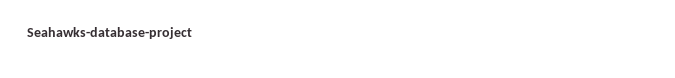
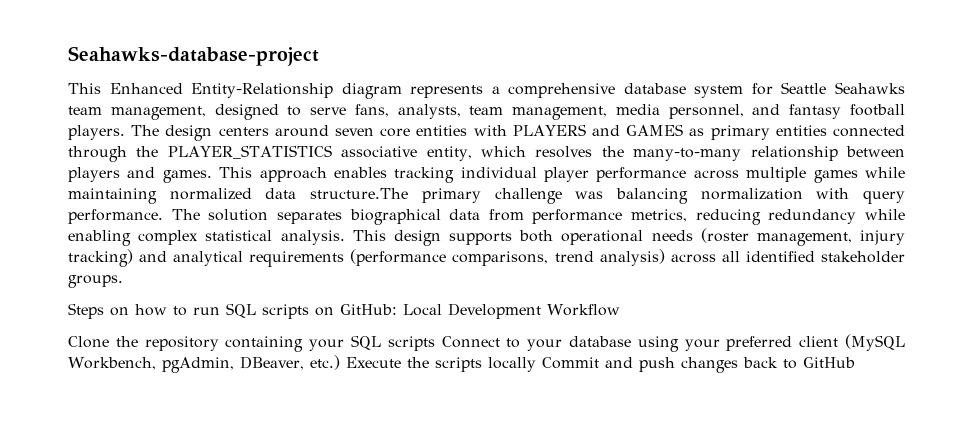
+ This Enhanced Entity-Relationship diagram represents a comprehensive database system for Seattle Seahawks team management, designed to serve fans, analysts, team management, media personnel, and fantasy football players. The design centers around seven core entities with PLAYERS and GAMES as primary entities connected through the PLAYER_STATISTICS associative entity, which resolves the many-to-many relationship between players and games. This approach enables tracking individual player performance across multiple games while maintaining normalized data structure.The primary challenge was balancing normalization with query performance. The solution separates biographical data from performance metrics, reducing redundancy while enabling complex statistical analysis. This design supports both operational needs (roster management, injury tracking) and analytical requirements (performance comparisons, trend analysis) across all identified stakeholder groups.
+ Steps on how to run SQL scripts on GitHub: Local Development Workflow
+ Clone the repository containing your SQL scripts Connect to your database using your preferred client (MySQL Workbench, pgAdmin, DBeaver, etc.) Execute the scripts locally Commit and push changes back to GitHub

